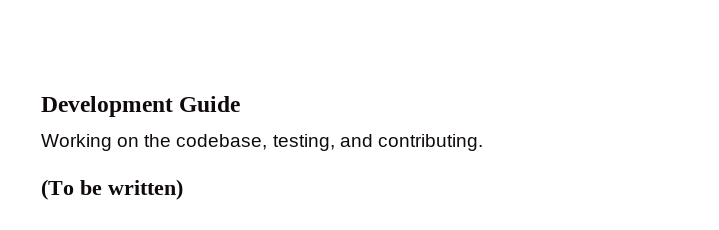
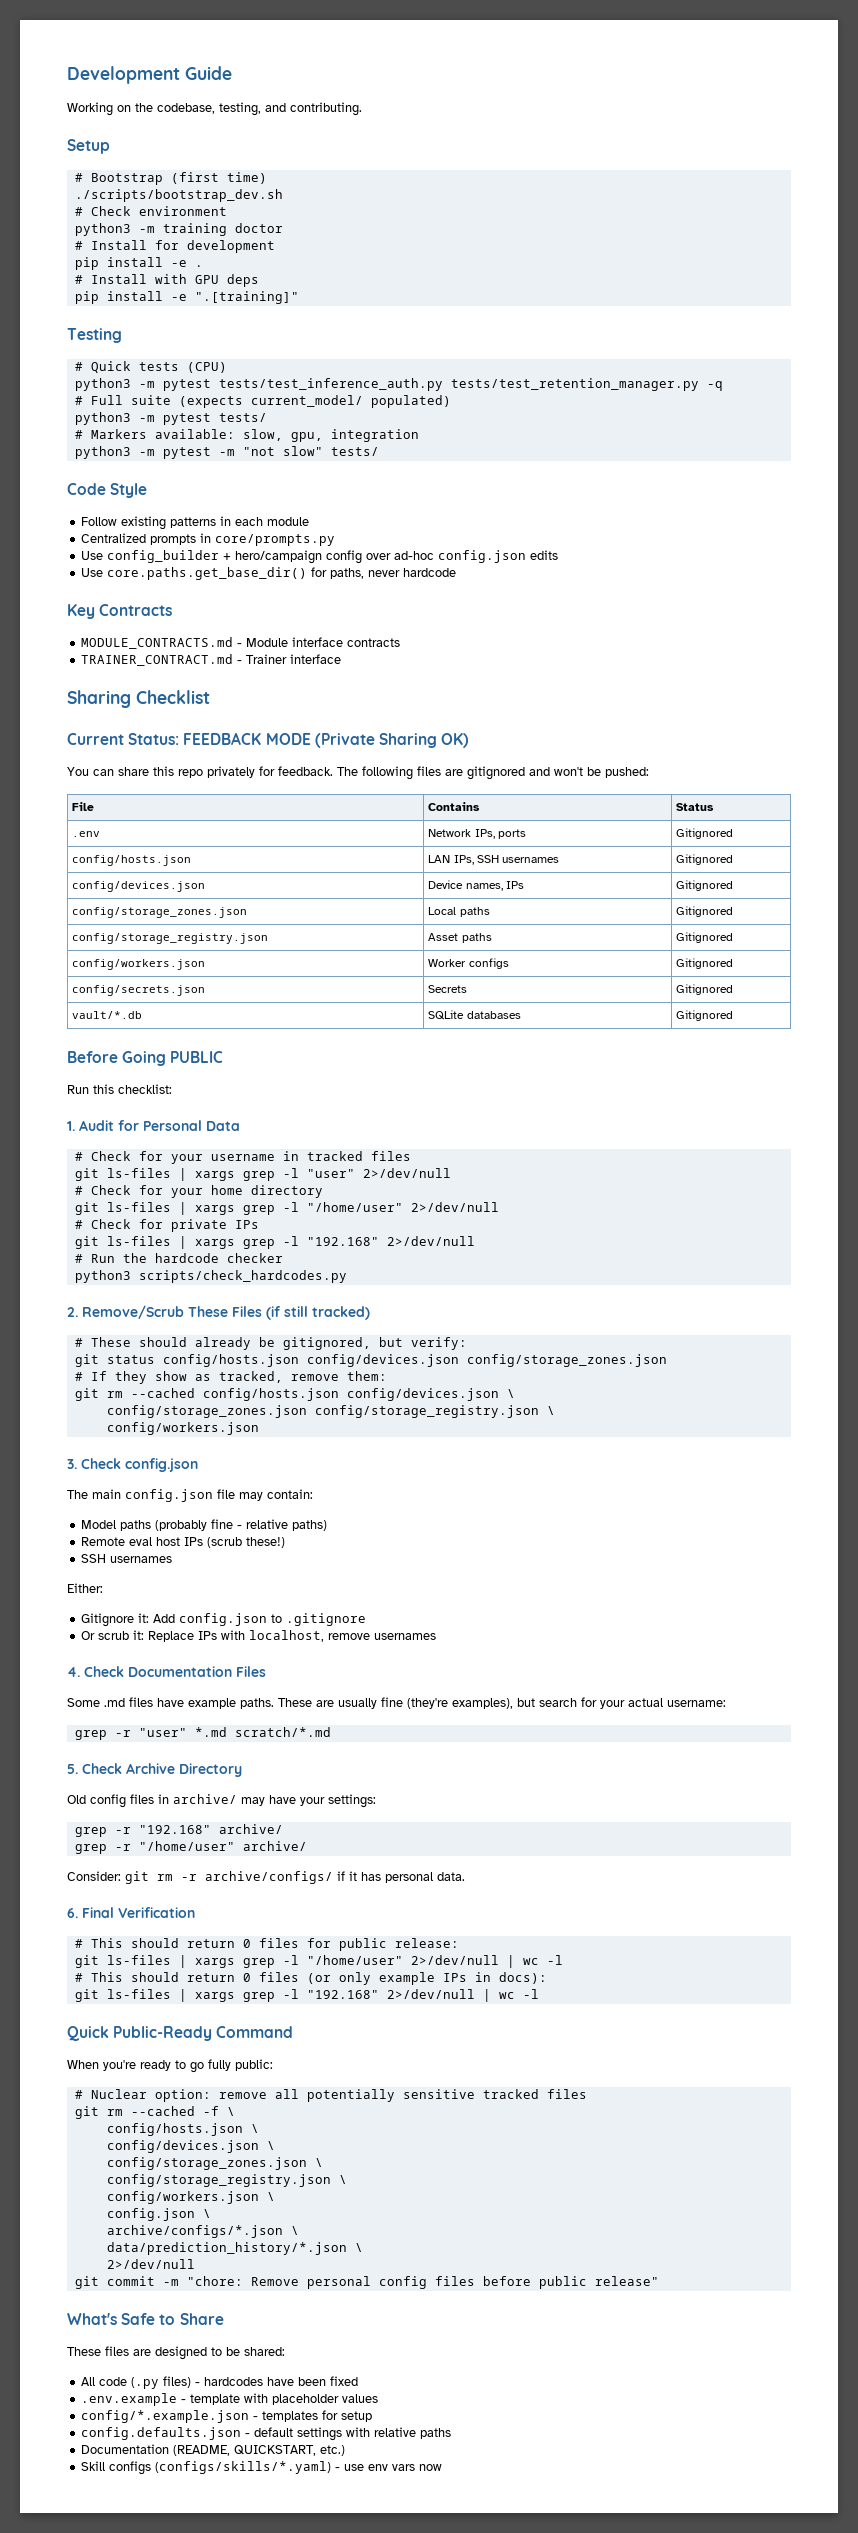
- (To be written)
+ Setup
+ # Bootstrap (first time)
+ ./scripts/bootstrap_dev.sh
+ # Check environment
+ python3 -m training doctor
+ # Install for development
+ pip install -e .
+ # Install with GPU deps
+ pip install -e ".[training]"
+ Testing
+ # Quick tests (CPU)
+ python3 -m pytest tests/test_inference_auth.py tests/test_retention_manager.py -q
+ # Full suite (expects current_model/ populated)
+ python3 -m pytest tests/
+ # Markers available: slow, gpu, integration
+ python3 -m pytest -m "not slow" tests/
+ Code Style
+ Follow existing patterns in each module
+ Centralized prompts in core/prompts.py
+ Use config_builder + hero/campaign config over ad-hoc config.json edits
+ Use core.paths.get_base_dir() for paths, never hardcode
+ Key Contracts
+ MODULE_CONTRACTS.md - Module interface contracts
+ TRAINER_CONTRACT.md - Trainer interface
+ Sharing Checklist
+ Current Status: FEEDBACK MODE (Private Sharing OK)
+ You can share this repo privately for feedback. The following files are gitignored and won't be pushed:
+ File | Contains | Status
+ .env | Network IPs, ports | Gitignored
+ config/hosts.json | LAN IPs, SSH usernames | Gitignored
+ config/devices.json | Device names, IPs | Gitignored
+ config/storage_zones.json | Local paths | Gitignored
+ config/storage_registry.json | Asset paths | Gitignored
+ config/workers.json | Worker configs | Gitignored
+ config/secrets.json | Secrets | Gitignored
+ vault/*.db | SQLite databases | Gitignored
+ Before Going PUBLIC
+ Run this checklist:
+ 1. Audit for Personal Data
+ # Check for your username in tracked files
+ git ls-files | xargs grep -l "user" 2>/dev/null
+ # Check for your home directory
+ git ls-files | xargs grep -l "/home/user" 2>/dev/null
+ # Check for private IPs
+ git ls-files | xargs grep -l "192.168" 2>/dev/null
+ # Run the hardcode checker
+ python3 scripts/check_hardcodes.py
+ 2. Remove/Scrub These Files (if still tracked)
+ # These should already be gitignored, but verify:
+ git status config/hosts.json config/devices.json config/storage_zones.json
+ # If they show as tracked, remove them:
+ git rm --cached config/hosts.json config/devices.json \
+ config/storage_zones.json config/storage_registry.json \
+ config/workers.json
+ 3. Check config.json
+ The main config.json file may contain:
+ Model paths (probably fine - relative paths)
+ Remote eval host IPs (scrub these!)
+ SSH usernames
+ Either:
+ Gitignore it: Add config.json to .gitignore
+ Or scrub it: Replace IPs with localhost, remove usernames
+ 4. Check Documentation Files
+ Some .md files have example paths. These are usually fine (they're examples), but search for your actual username:
+ grep -r "user" *.md scratch/*.md
+ 5. Check Archive Directory
+ Old config files in archive/ may have your settings:
+ grep -r "192.168" archive/
+ grep -r "/home/user" archive/
+ Consider: git rm -r archive/configs/ if it has personal data.
+ 6. Final Verification
+ # This should return 0 files for public release:
+ git ls-files | xargs grep -l "/home/user" 2>/dev/null | wc -l
+ # This should return 0 files (or only example IPs in docs):
+ git ls-files | xargs grep -l "192.168" 2>/dev/null | wc -l
+ Quick Public-Ready Command
+ When you're ready to go fully public:
+ # Nuclear option: remove all potentially sensitive tracked files
+ git rm --cached -f \
+ config/hosts.json \
+ config/devices.json \
+ config/storage_zones.json \
+ config/storage_registry.json \
+ config/workers.json \
+ config.json \
+ archive/configs/*.json \
+ data/prediction_history/*.json \
+ 2>/dev/null
+ git commit -m "chore: Remove personal config files before public release"
+ What's Safe to Share
+ These files are designed to be shared:
+ All code (.py files) - hardcodes have been fixed
+ .env.example - template with placeholder values
+ config/*.example.json - templates for setup
+ config.defaults.json - default settings with relative paths
+ Documentation (README, QUICKSTART, etc.)
+ Skill configs (configs/skills/*.yaml) - use env vars now

